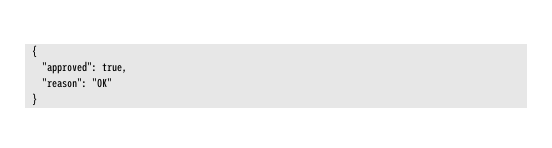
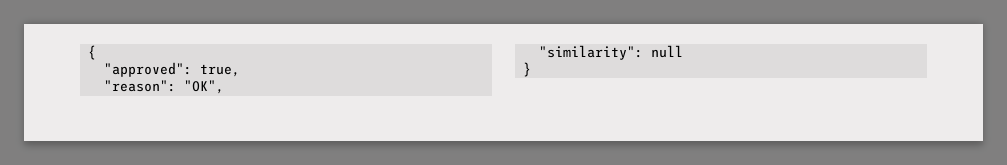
- "reason": "OK"
+ "reason": "OK",
+ "similarity": null

